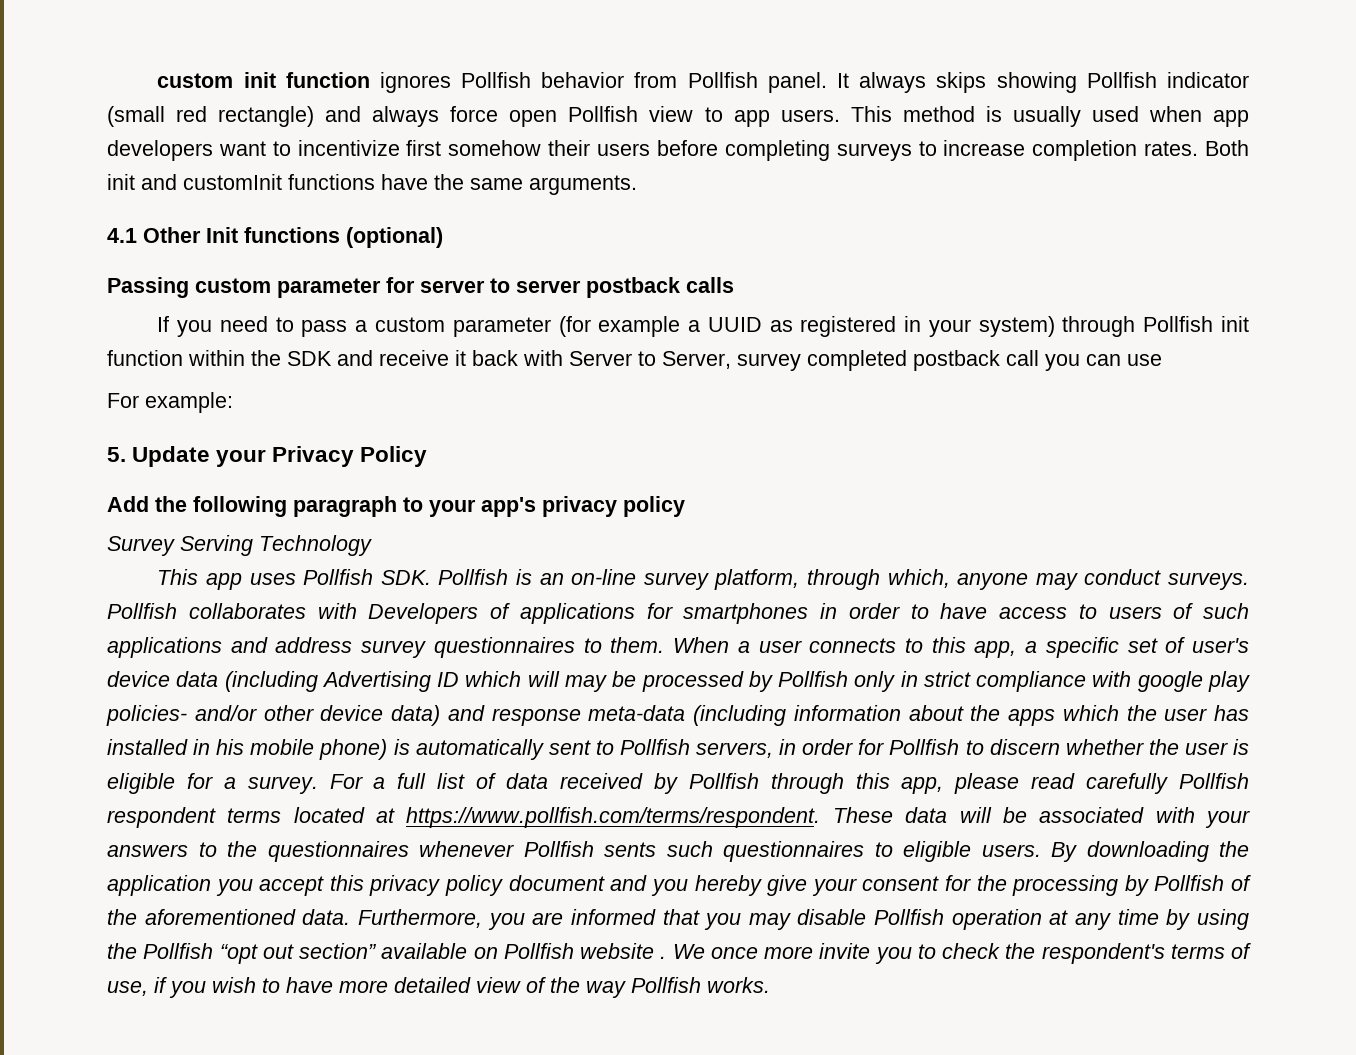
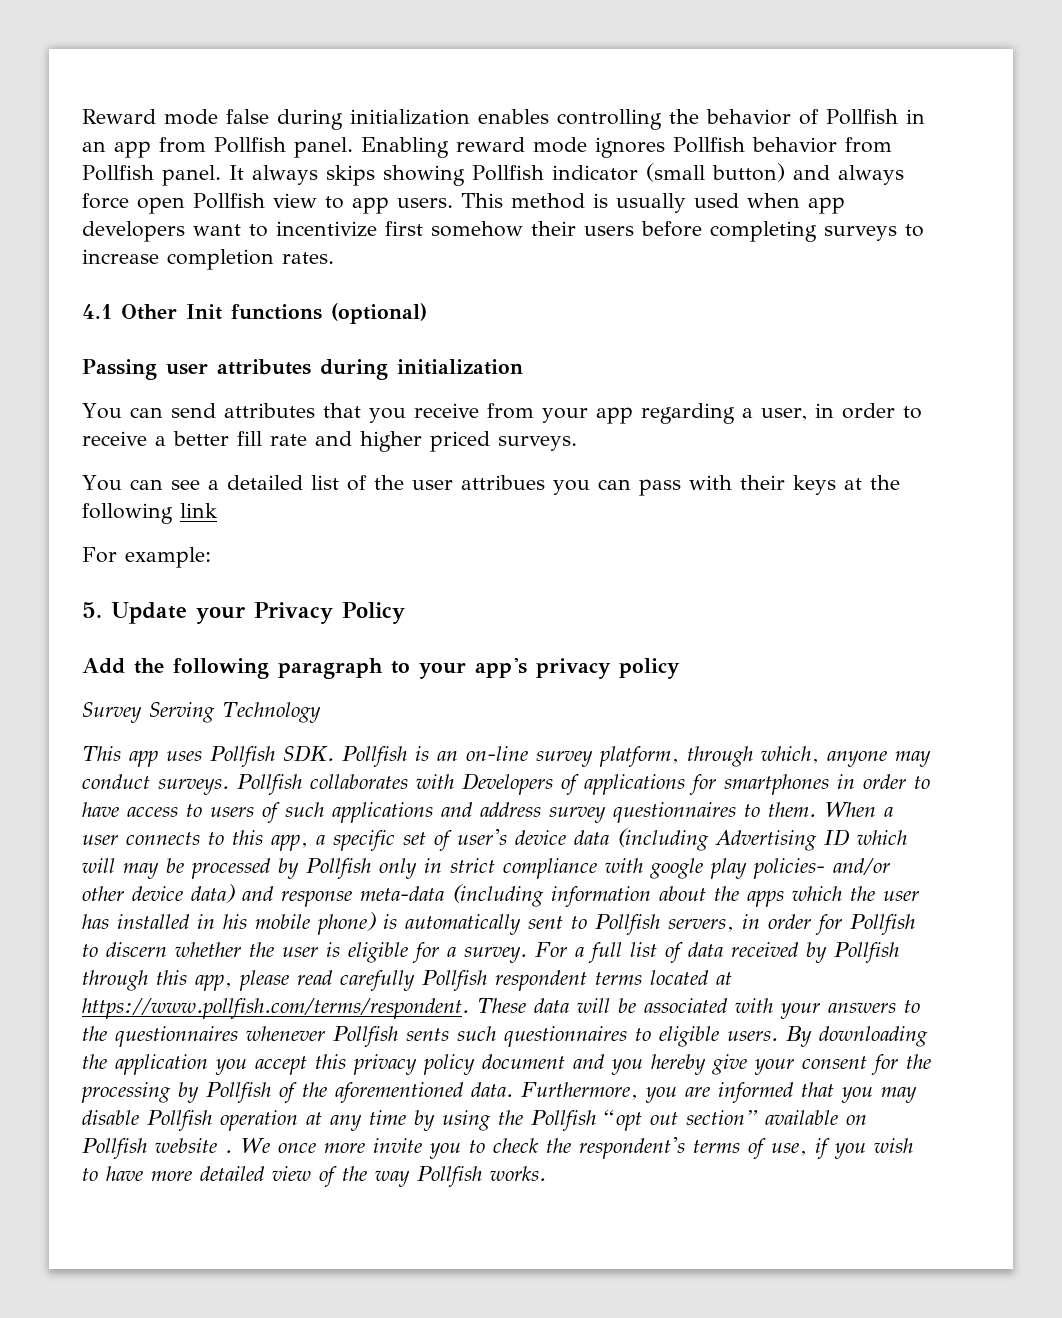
- custom init function ignores Pollfish behavior from Pollfish panel.
+ Reward mode false during initialization enables controlling the behavior of Pollfish in an app from Pollfish panel. Enabling reward mode ignores Pollfish behavior from Pollfish panel.
- It always skips showing Pollfish indicator (small red rectangle) and always force open Pollfish view to app users.
+ It always skips showing Pollfish indicator (small button) and always force open Pollfish view to app users.
- Both init and customInit functions have the same arguments.
- Passing custom parameter for server to server postback calls
- If you need to pass a custom parameter (for example a UUID as registered in your system) through Pollfish init function within the SDK and receive it back with Server to Server, survey completed postback call you can use
+ Passing user attributes during initialization
+ You can send attributes that you receive from your app regarding a user, in order to receive a better fill rate and higher priced surveys.
+ You can see a detailed list of the user attribues you can pass with their keys at the following link

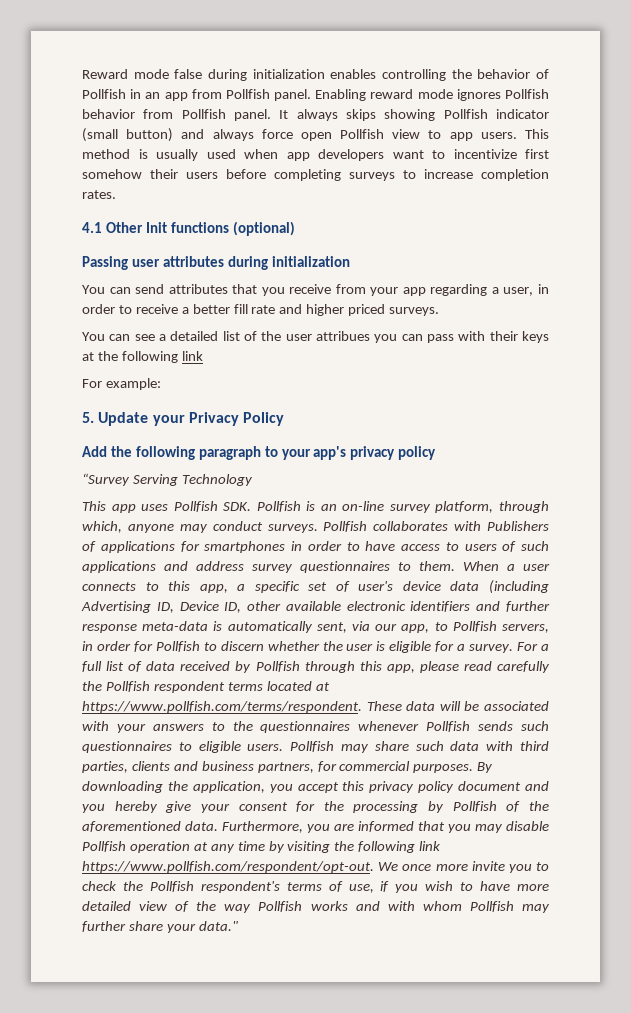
- Survey Serving Technology
+ “Survey Serving Technology
- Pollfish collaborates with Developers of applications for smartphones in order to have access to users of such applications and address survey questionnaires to them.
+ Pollfish collaborates with Publishers of applications for smartphones in order to have access to users of such applications and address survey questionnaires to them.
- When a user connects to this app, a specific set of user's device data (including Advertising ID which will may be processed by Pollfish only in strict compliance with google play policies- and/or other device data) and response meta-data (including information about the apps which the user has installed in his mobile phone) is automatically sent to Pollfish servers, in order for Pollfish to discern whether the user is eligible for a survey.
+ When a user connects to this app, a specific set of user's device data (including Advertising ID, Device ID, other available electronic identifiers and further response meta-data is automatically sent, via our app, to Pollfish servers, in order for Pollfish to discern whether the user is eligible for a survey.
- For a full list of data received by Pollfish through this app, please read carefully Pollfish respondent terms located at https://www.pollfish.com/terms/respondent. These data will be associated with your answers to the questionnaires whenever Pollfish sents such questionnaires to eligible users.
+ For a full list of data received by Pollfish through this app, please read carefully the Pollfish respondent terms located at https://www.pollfish.com/terms/respondent. These data will be associated with your answers to the questionnaires whenever Pollfish sends such questionnaires to eligible users.
+ Pollfish may share such data with third parties, clients and business partners, for commercial purposes.
- By downloading the application you accept this privacy policy document and you hereby give your consent for the processing by Pollfish of the aforementioned data.
+ By downloading the application, you accept this privacy policy document and you hereby give your consent for the processing by Pollfish of the aforementioned data.
- Furthermore, you are informed that you may disable Pollfish operation at any time by using the Pollfish “opt out section” available on Pollfish website . We once more invite you to check the respondent's terms of use, if you wish to have more detailed view of the way Pollfish works.
+ Furthermore, you are informed that you may disable Pollfish operation at any time by visiting the following link https://www.pollfish.com/respondent/opt-out. We once more invite you to check the Pollfish respondent's terms of use, if you wish to have more detailed view of the way Pollfish works and with whom Pollfish may further share your data."

